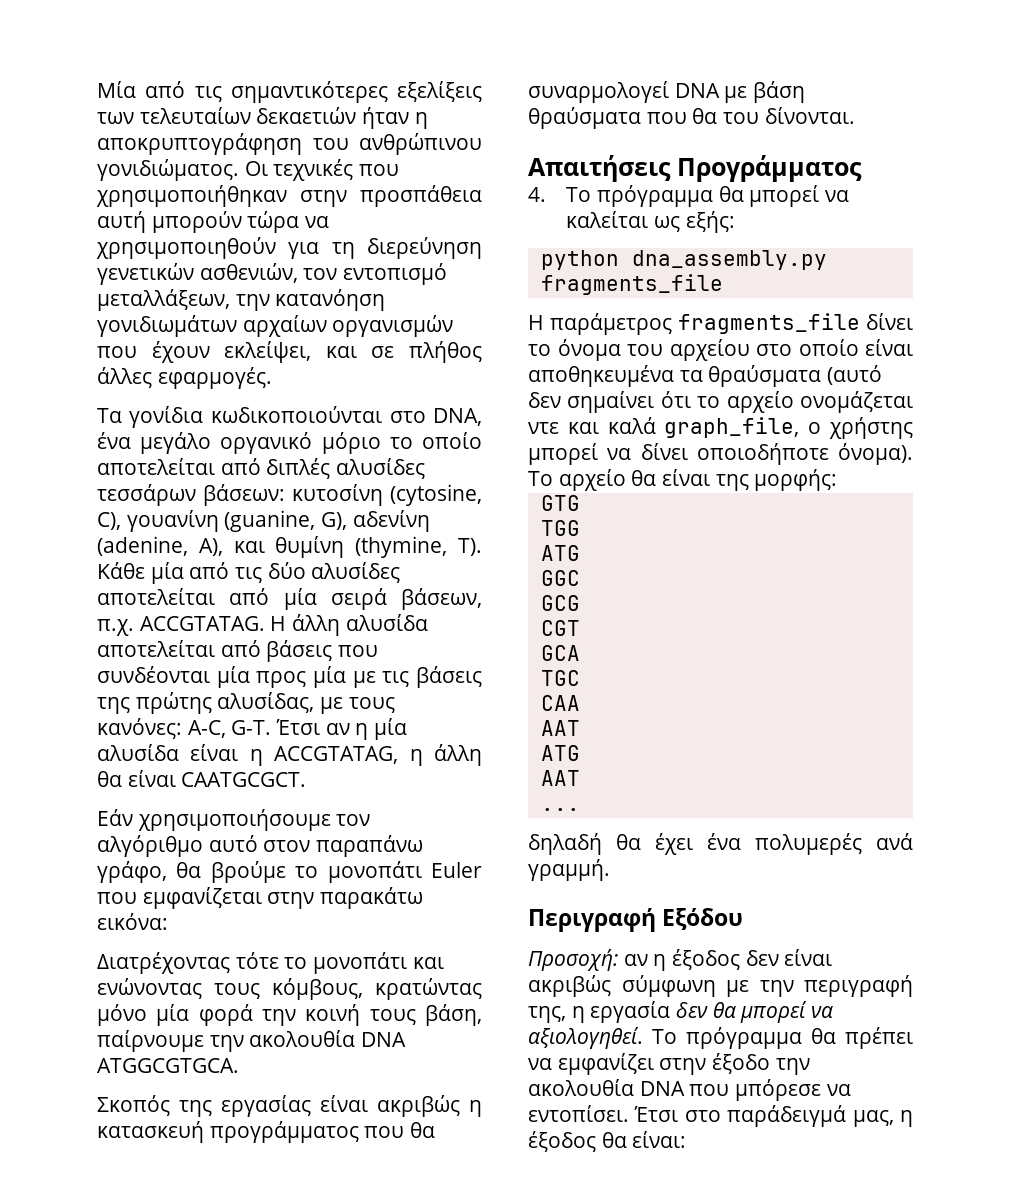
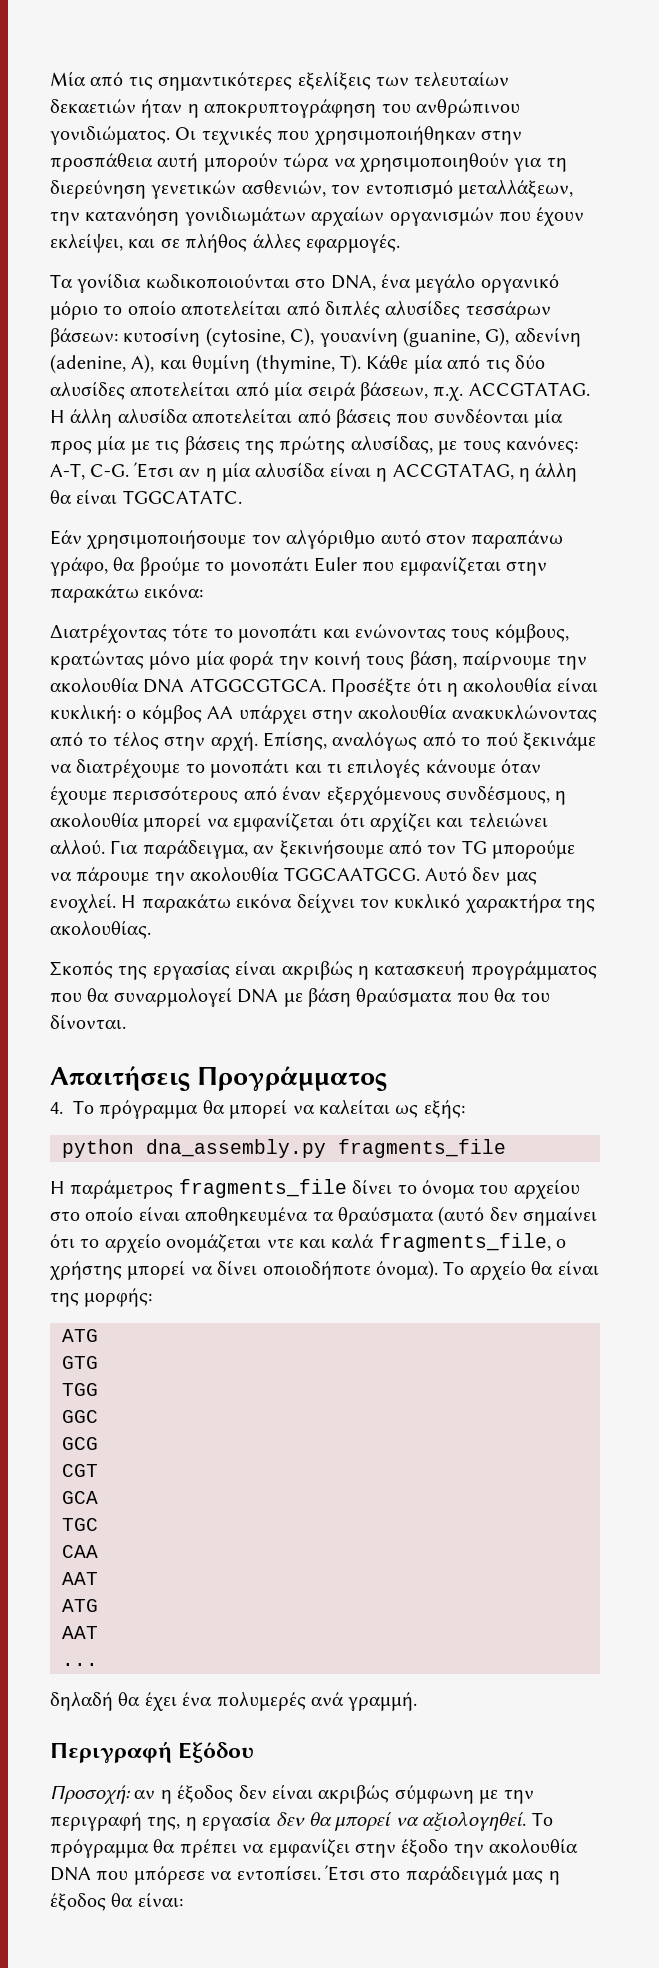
- Η άλλη αλυσίδα αποτελείται από βάσεις που συνδέονται μία προς μία με τις βάσεις της πρώτης αλυσίδας, με τους κανόνες: A-C, G-T. Έτσι αν η μία αλυσίδα είναι η ACCGTATAG, η άλλη θα είναι CAATGCGCT.
+ Η άλλη αλυσίδα αποτελείται από βάσεις που συνδέονται μία προς μία με τις βάσεις της πρώτης αλυσίδας, με τους κανόνες: A-T, C-G. Έτσι αν η μία αλυσίδα είναι η ACCGTATAG, η άλλη θα είναι TGGCATATC.
+ Προσέξτε ότι η ακολουθία είναι κυκλική: ο κόμβος ΑΑ υπάρχει στην ακολουθία ανακυκλώνοντας από το τέλος στην αρχή. Επίσης, αναλόγως από το πού ξεκινάμε να διατρέχουμε το μονοπάτι και τι επιλογές κάνουμε όταν έχουμε περισσότερους από έναν εξερχόμενους συνδέσμους, η ακολουθία μπορεί να εμφανίζεται ότι αρχίζει και τελειώνει αλλού. Για παράδειγμα, αν ξεκινήσουμε από τον TG μπορούμε να πάρουμε την ακολουθία TGGCAATGCG. Αυτό δεν μας ενοχλεί. Η παρακάτω εικόνα δείχνει τον κυκλικό χαρακτήρα της ακολουθίας.
- Η παράμετρος fragments_file δίνει το όνομα του αρχείου στο οποίο είναι αποθηκευμένα τα θραύσματα (αυτό δεν σημαίνει ότι το αρχείο ονομάζεται ντε και καλά graph_file, ο χρήστης μπορεί να δίνει οποιοδήποτε όνομα).
+ Η παράμετρος fragments_file δίνει το όνομα του αρχείου στο οποίο είναι αποθηκευμένα τα θραύσματα (αυτό δεν σημαίνει ότι το αρχείο ονομάζεται ντε και καλά fragments_file, ο χρήστης μπορεί να δίνει οποιοδήποτε όνομα).
  Το αρχείο θα είναι της μορφής:
+ ATG
  TGG
- ATG
- Έτσι στο παράδειγμά μας, η έξοδος θα είναι:
+ Έτσι στο παράδειγμά μας η έξοδος θα είναι:

